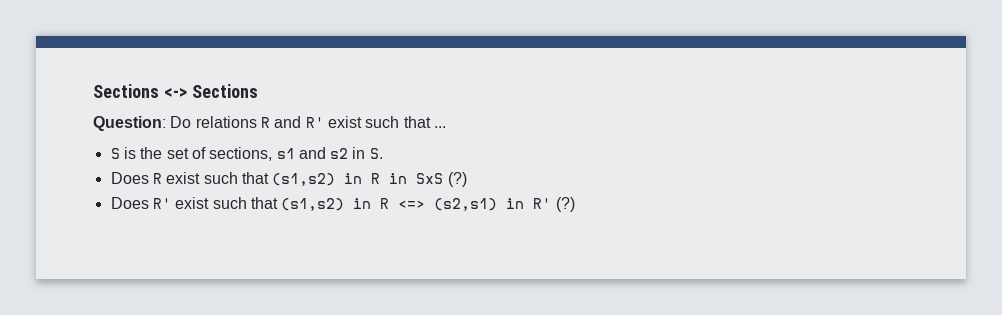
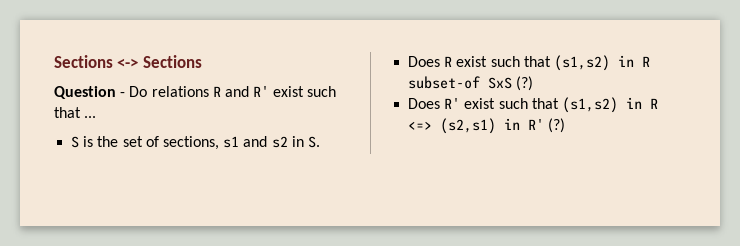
- Question: Do relations R and R' exist such that ...
+ Question - Do relations R and R' exist such that ...
- Does R exist such that (s1,s2) in R in SxS (?)
+ Does R exist such that (s1,s2) in R subset-of SxS (?)

